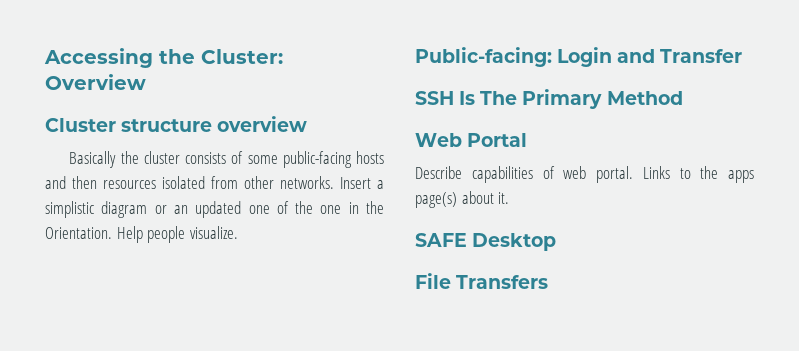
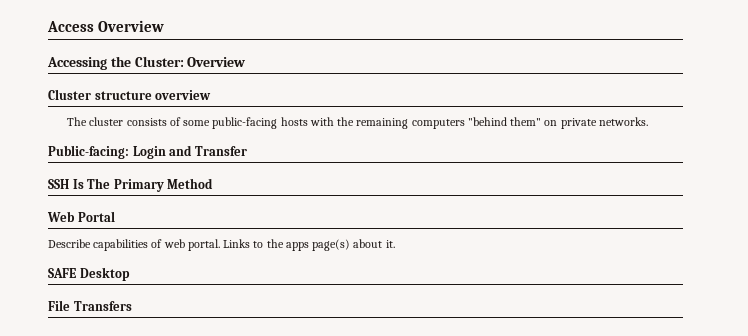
+ Access Overview
- Basically the cluster consists of some public-facing hosts and then resources isolated from other networks. Insert a simplistic diagram or an updated one of the one in the Orientation. Help people visualize.
+ The cluster consists of some public-facing hosts with the remaining computers "behind them" on private networks.

